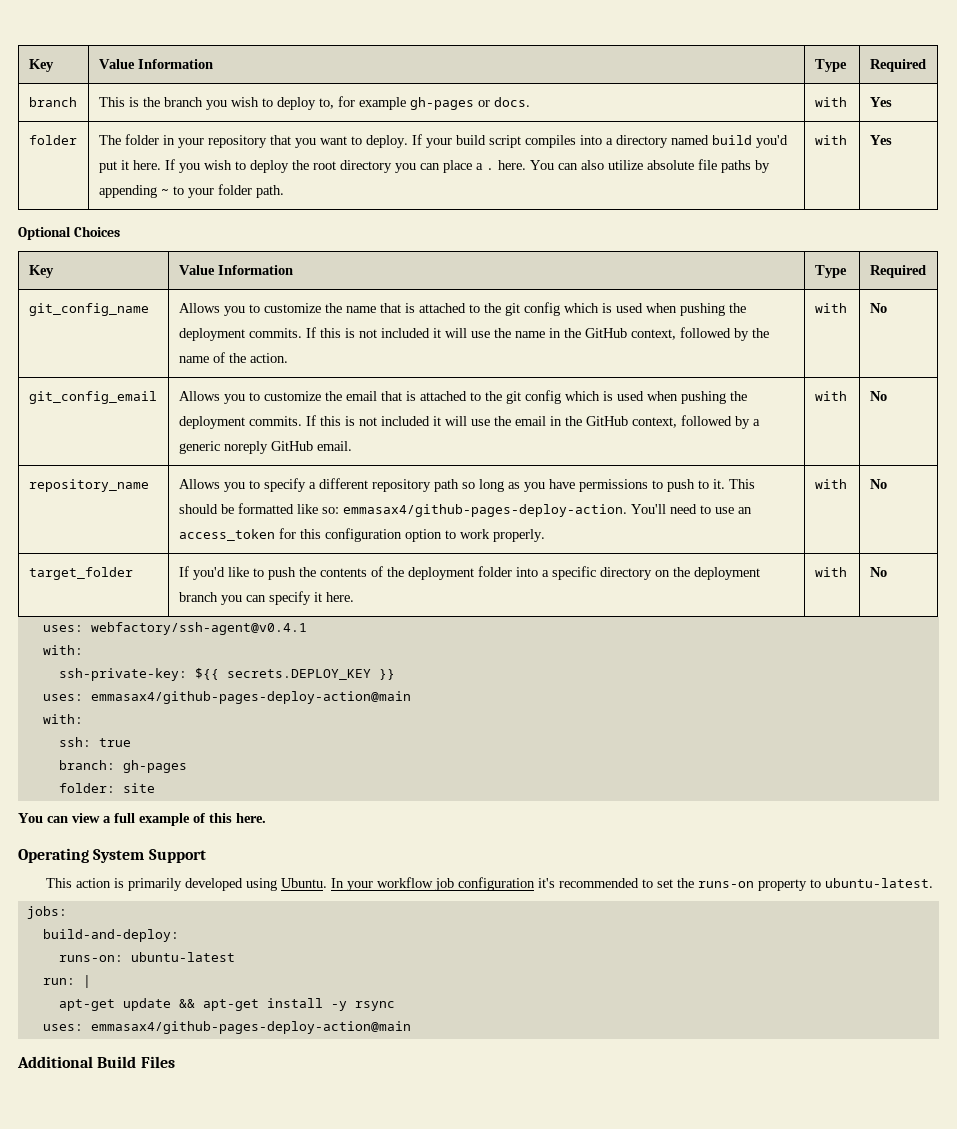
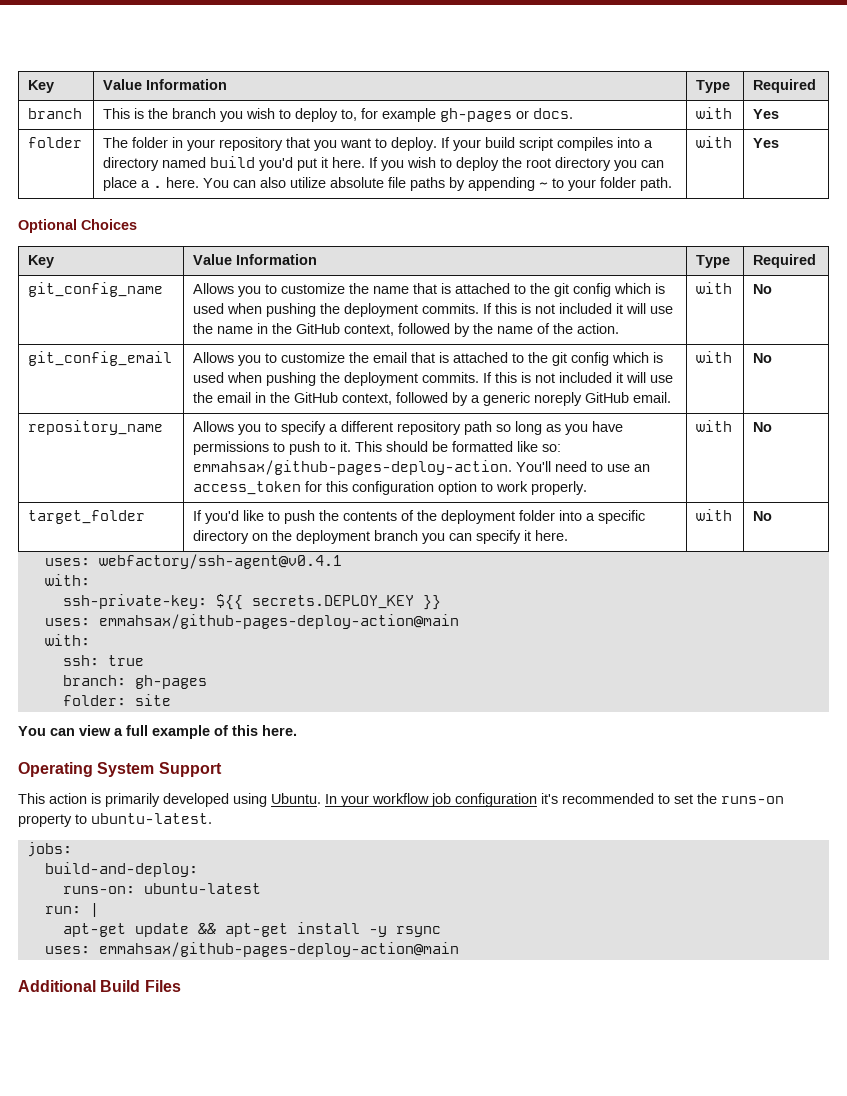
- This should be formatted like so: emmasax4/github-pages-deploy-action.
+ This should be formatted like so: emmahsax/github-pages-deploy-action.
  ssh-private-key: ${{ secrets.DEPLOY_KEY }}
- uses: emmasax4/github-pages-deploy-action@main
+ uses: emmahsax/github-pages-deploy-action@main
  apt-get update && apt-get install -y rsync
- uses: emmasax4/github-pages-deploy-action@main
+ uses: emmahsax/github-pages-deploy-action@main

